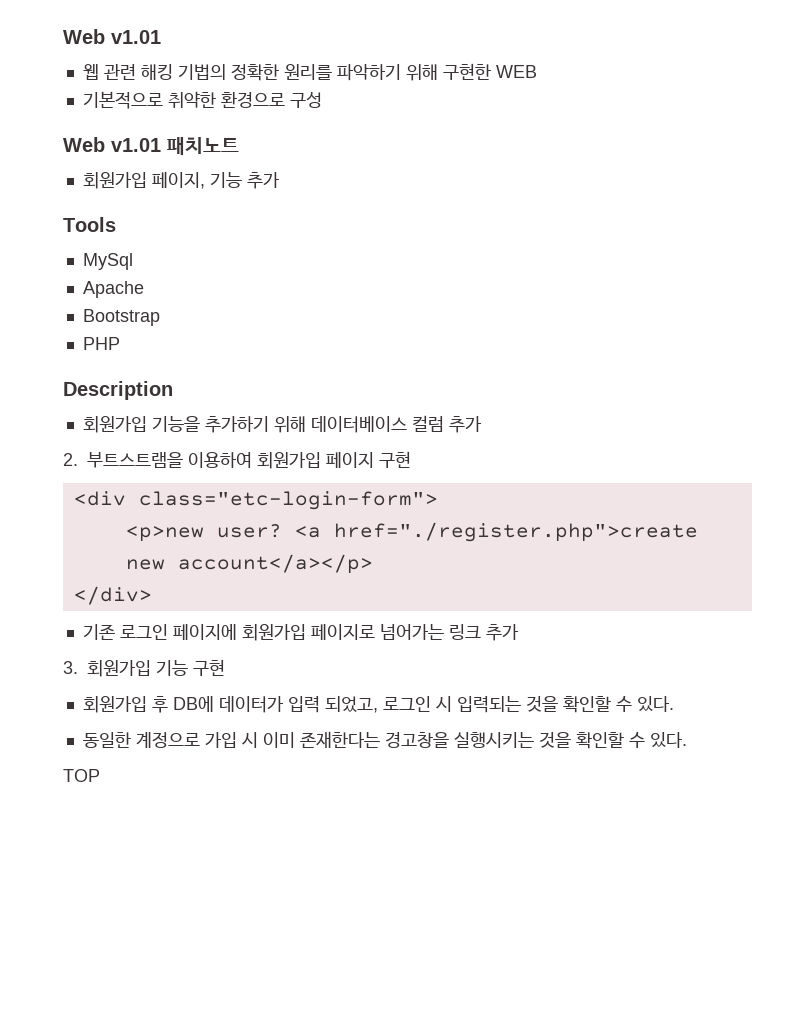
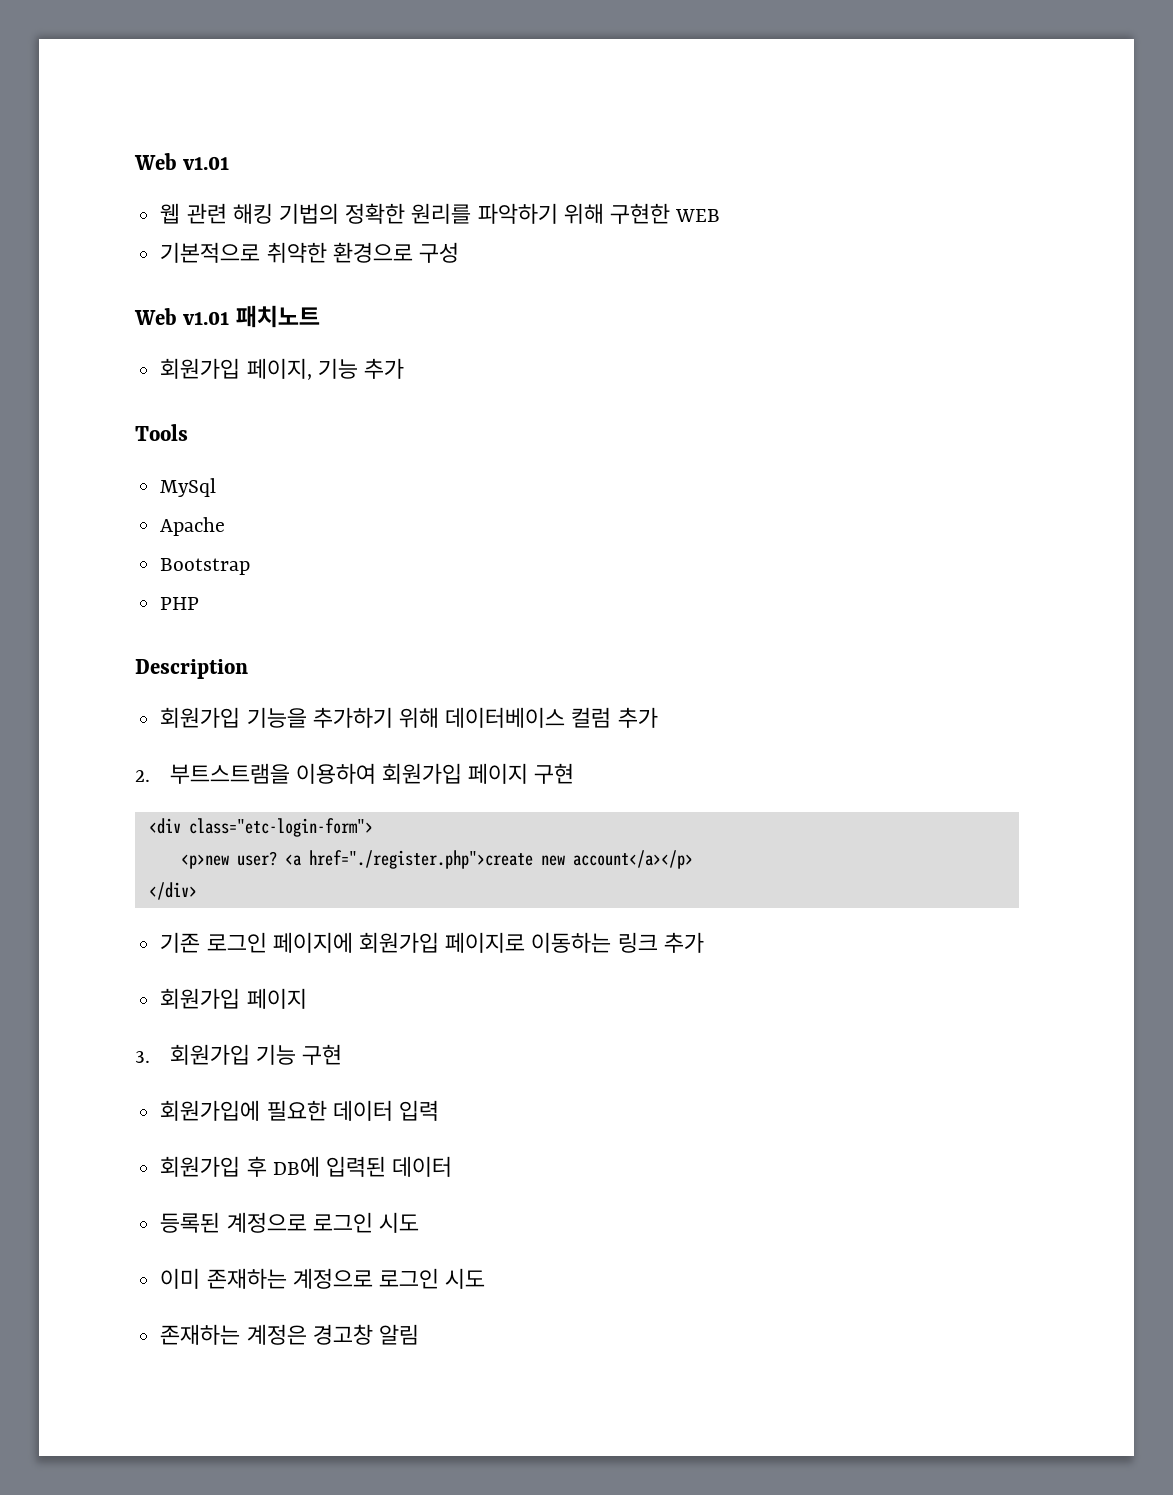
- 기존 로그인 페이지에 회원가입 페이지로 넘어가는 링크 추가
+ 기존 로그인 페이지에 회원가입 페이지로 이동하는 링크 추가
+ 회원가입 페이지
+ 회원가입에 필요한 데이터 입력
- 회원가입 후 DB에 데이터가 입력 되었고, 로그인 시 입력되는 것을 확인할 수 있다.
- 동일한 계정으로 가입 시 이미 존재한다는 경고창을 실행시키는 것을 확인할 수 있다.
- TOP
+ 회원가입 후 DB에 입력된 데이터
+ 등록된 계정으로 로그인 시도
+ 이미 존재하는 계정으로 로그인 시도
+ 존재하는 계정은 경고창 알림

